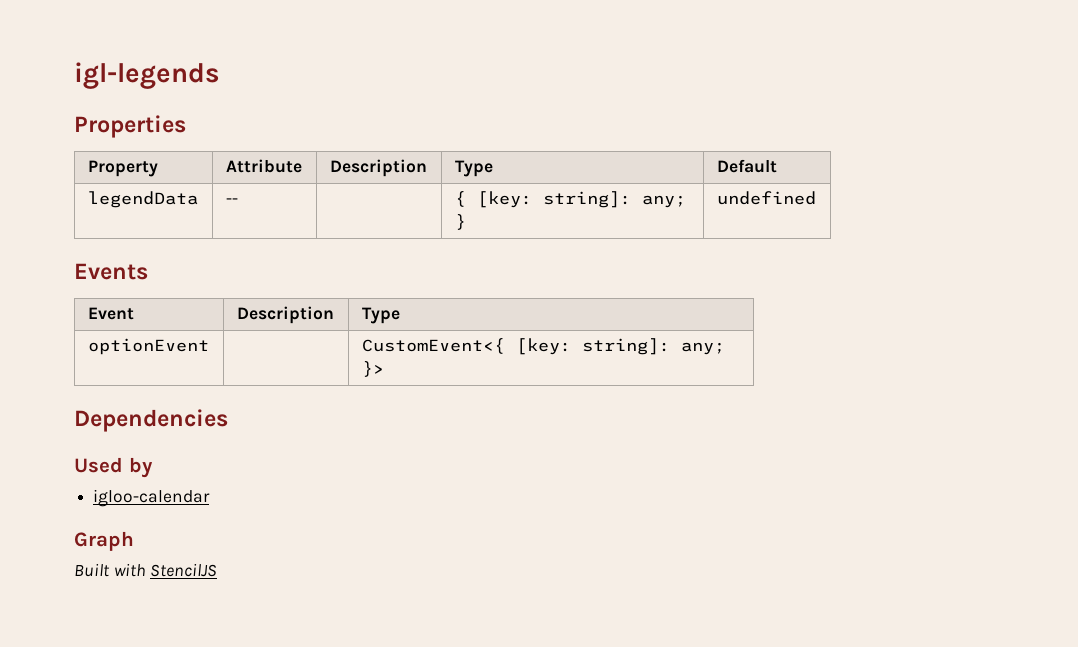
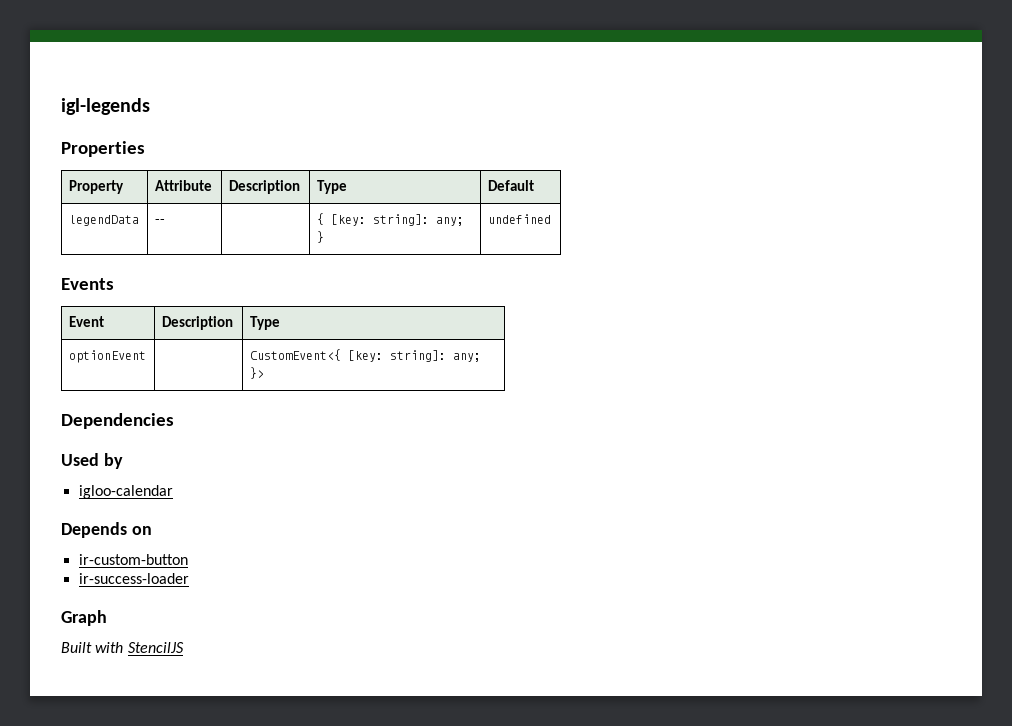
+ Depends on
+ ir-custom-button
+ ir-success-loader

